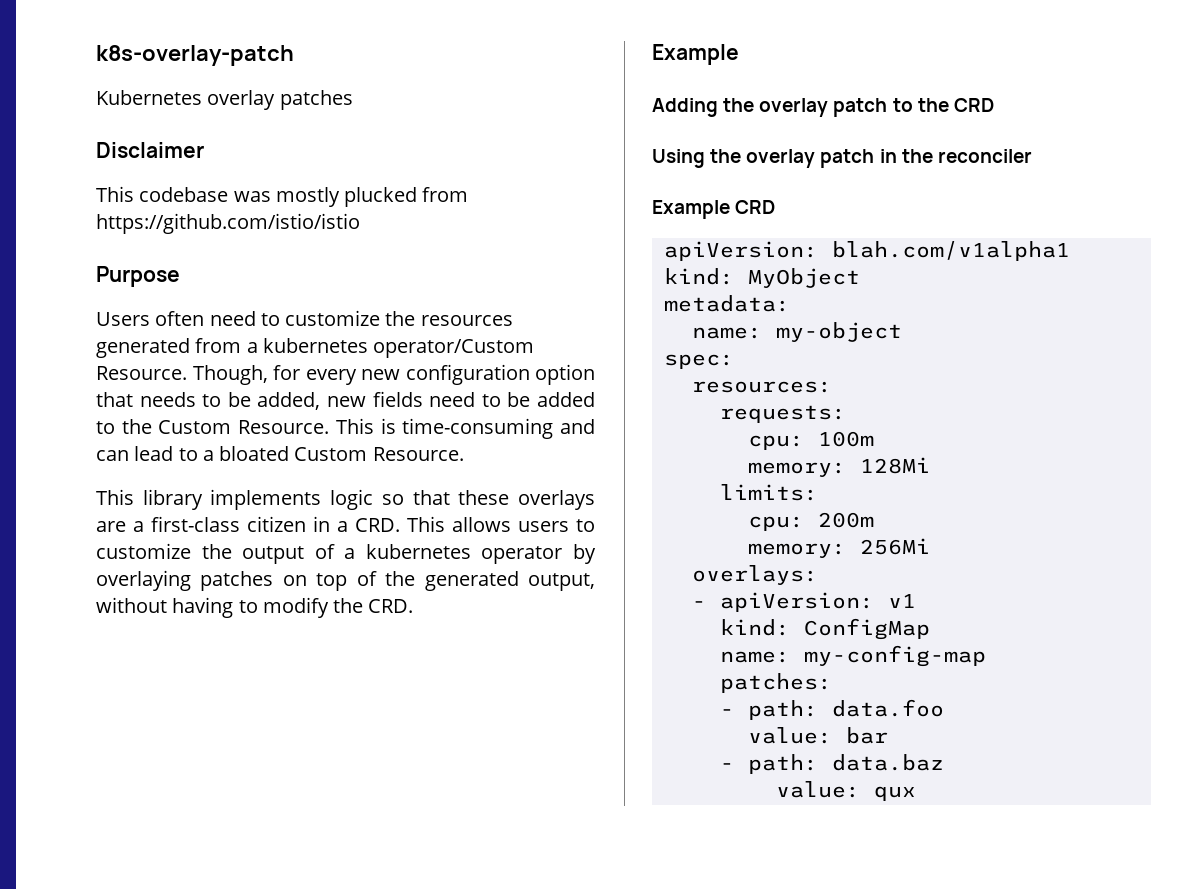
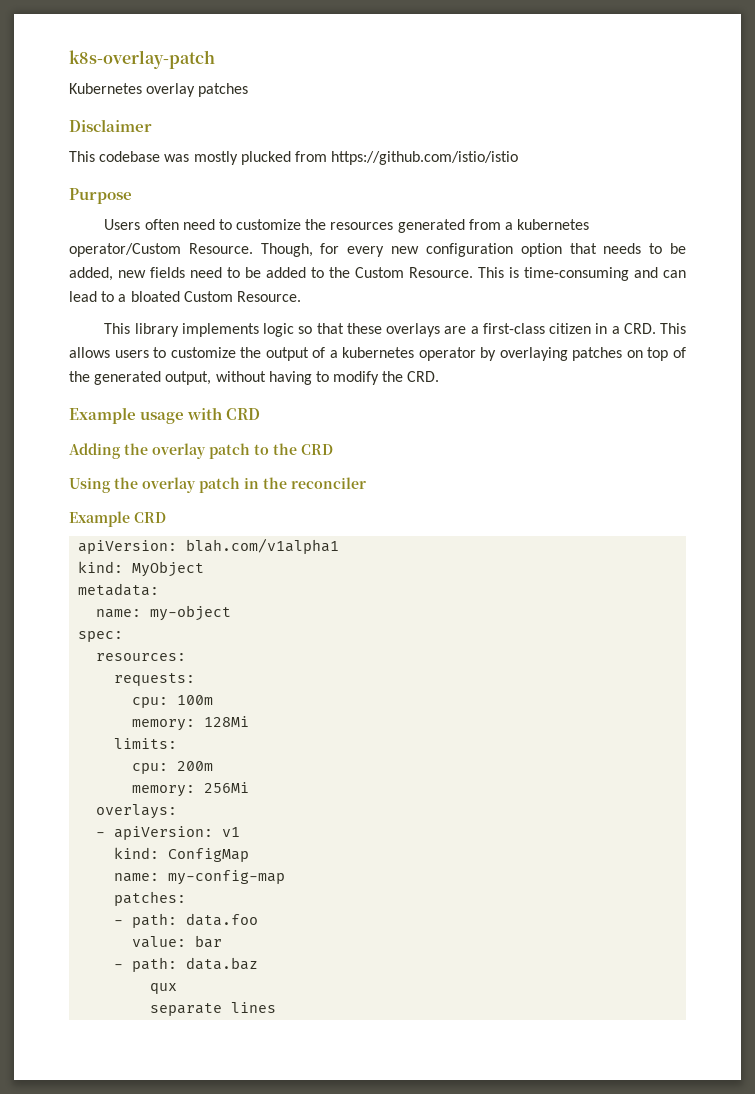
  This library implements logic so that these overlays are a first-class citizen in a CRD. This allows users to customize the output of a kubernetes operator by overlaying patches on top of the generated output, without having to modify the CRD.
- Example
+ Example usage with CRD
- value: qux
+ qux
+ separate lines

